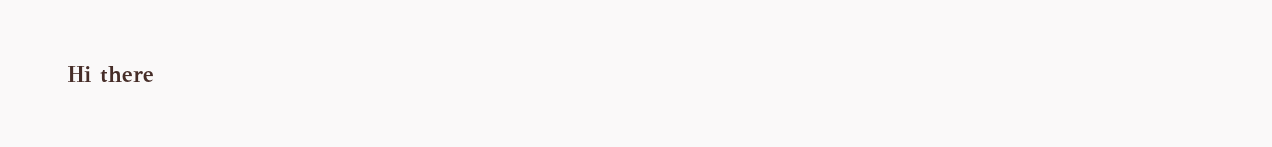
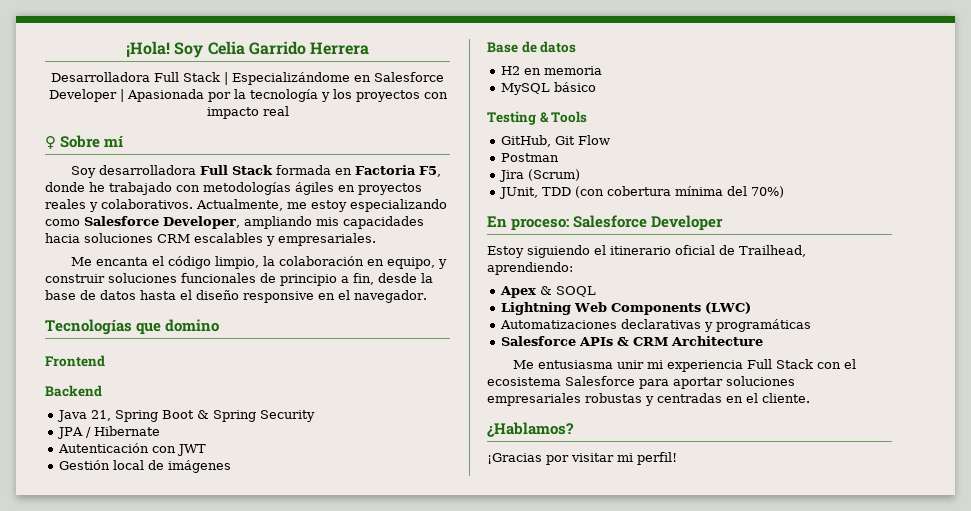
- Hi there
+ ¡Hola! Soy Celia Garrido Herrera
+ Desarrolladora Full Stack | Especializándome en Salesforce Developer | Apasionada por la tecnología y los proyectos con impacto real
+ ♀ Sobre mí
+ Soy desarrolladora Full Stack formada en Factoria F5, donde he trabajado con metodologías ágiles en proyectos reales y colaborativos. Actualmente, me estoy especializando como Salesforce Developer, ampliando mis capacidades hacia soluciones CRM escalables y empresariales.
+ Me encanta el código limpio, la colaboración en equipo, y construir soluciones funcionales de principio a fin, desde la base de datos hasta el diseño responsive en el navegador.
+ Tecnologías que domino
+ Frontend
+ Backend
+ Java 21, Spring Boot & Spring Security
+ JPA / Hibernate
+ Autenticación con JWT
+ Gestión local de imágenes
+ Base de datos
+ H2 en memoria
+ MySQL básico
+ Testing & Tools
+ GitHub, Git Flow
+ Postman
+ Jira (Scrum)
+ JUnit, TDD (con cobertura mínima del 70%)
+ En proceso: Salesforce Developer
+ Estoy siguiendo el itinerario oficial de Trailhead, aprendiendo:
+ Apex & SOQL
+ Lightning Web Components (LWC)
+ Automatizaciones declarativas y programáticas
+ Salesforce APIs & CRM Architecture
+ Me entusiasma unir mi experiencia Full Stack con el ecosistema Salesforce para aportar soluciones empresariales robustas y centradas en el cliente.
+ ¿Hablamos?
+ ¡Gracias por visitar mi perfil!

